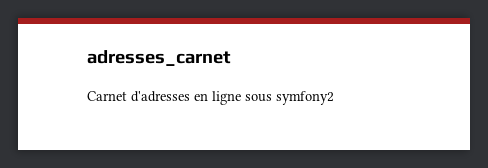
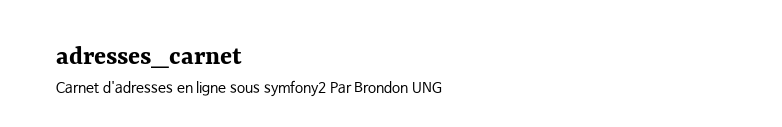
- Carnet d'adresses en ligne sous symfony2
+ Carnet d'adresses en ligne sous symfony2 Par Brondon UNG

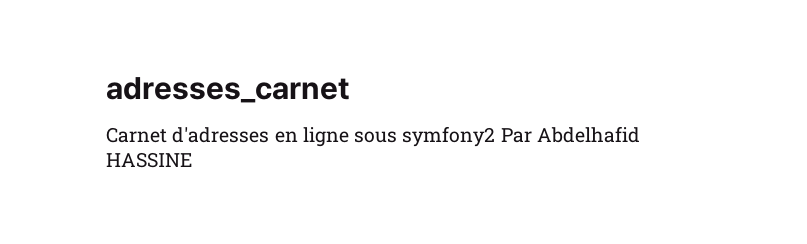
- Carnet d'adresses en ligne sous symfony2 Par Brondon UNG
+ Carnet d'adresses en ligne sous symfony2 Par Abdelhafid HASSINE

